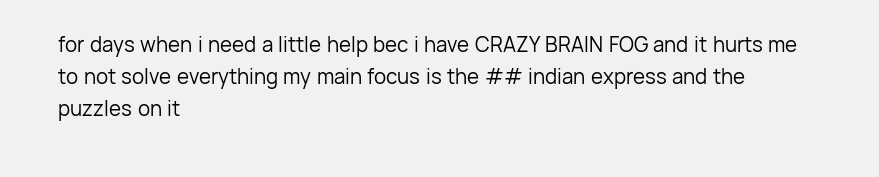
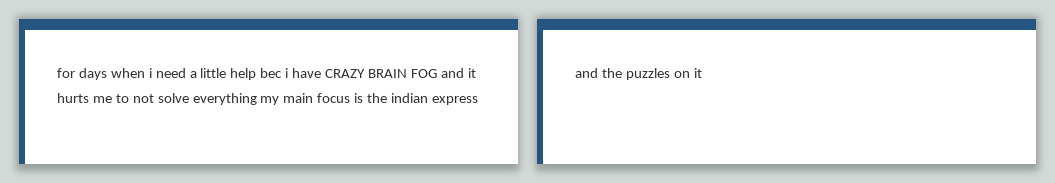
- for days when i need a little help bec i have CRAZY BRAIN FOG and it hurts me to not solve everything my main focus is the ## indian express and the puzzles on it
+ for days when i need a little help bec i have CRAZY BRAIN FOG and it hurts me to not solve everything my main focus is the indian express and the puzzles on it

